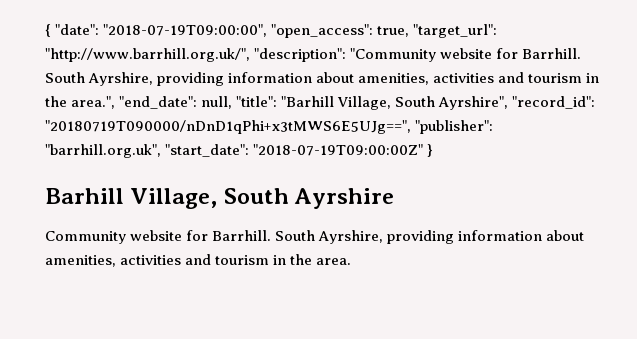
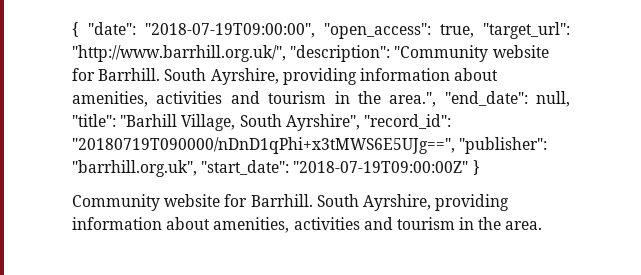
- Barhill Village, South Ayrshire

